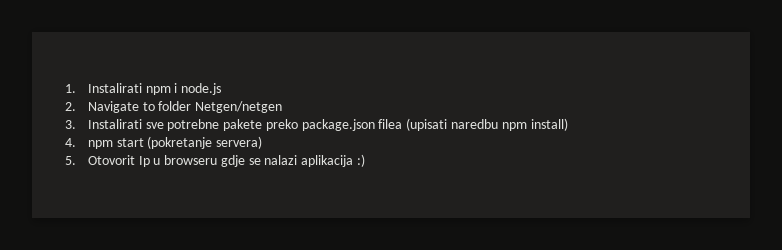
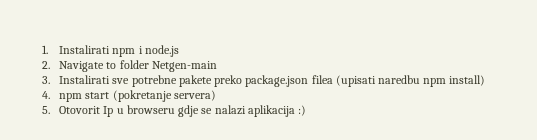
- 2. Navigate to folder Netgen/netgen
+ 2. Navigate to folder Netgen-main

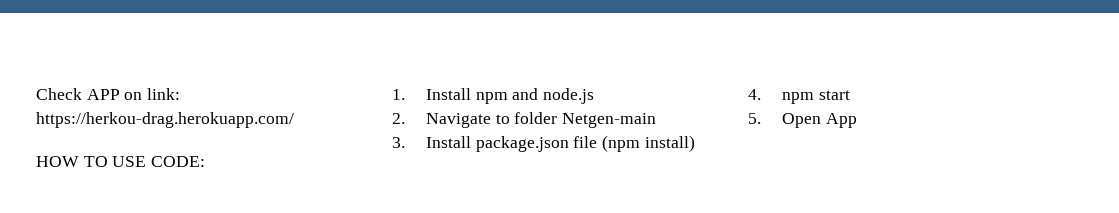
- 1. Instalirati npm i node.js
+ Check APP on link: https://herkou-drag.herokuapp.com/
+ HOW TO USE CODE:
+ 1. Install npm and node.js
- 3. Instalirati sve potrebne pakete preko package.json filea (upisati naredbu npm install)
+ 3. Install package.json file (npm install)
- 4. npm start (pokretanje servera)
+ 4. npm start
- 5. Otovorit Ip u browseru gdje se nalazi aplikacija :)
+ 5. Open App

